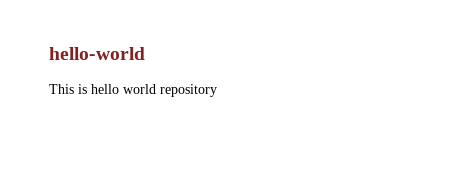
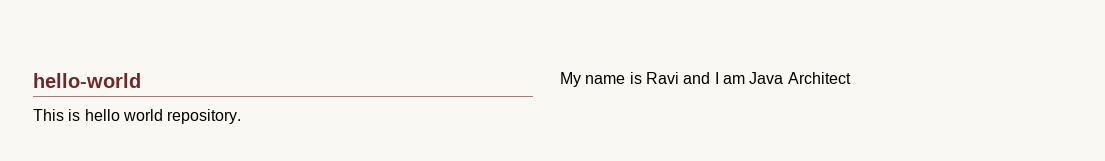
- This is hello world repository
+ This is hello world repository.
+ My name is Ravi and I am Java Architect

